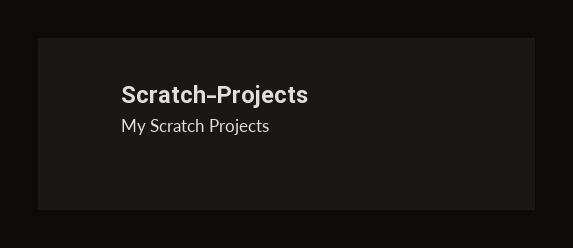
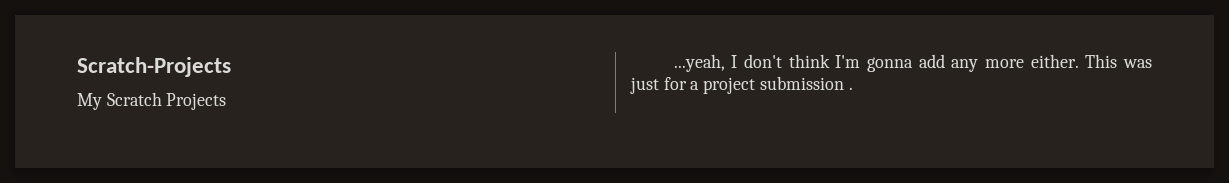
+ ...yeah, I don't think I'm gonna add any more either. This was just for a project submission .

